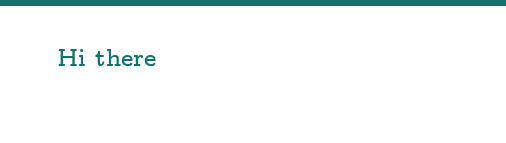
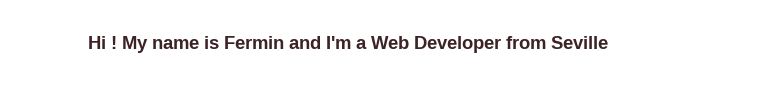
- Hi there
+ Hi ! My name is Fermin and I'm a Web Developer from Seville

